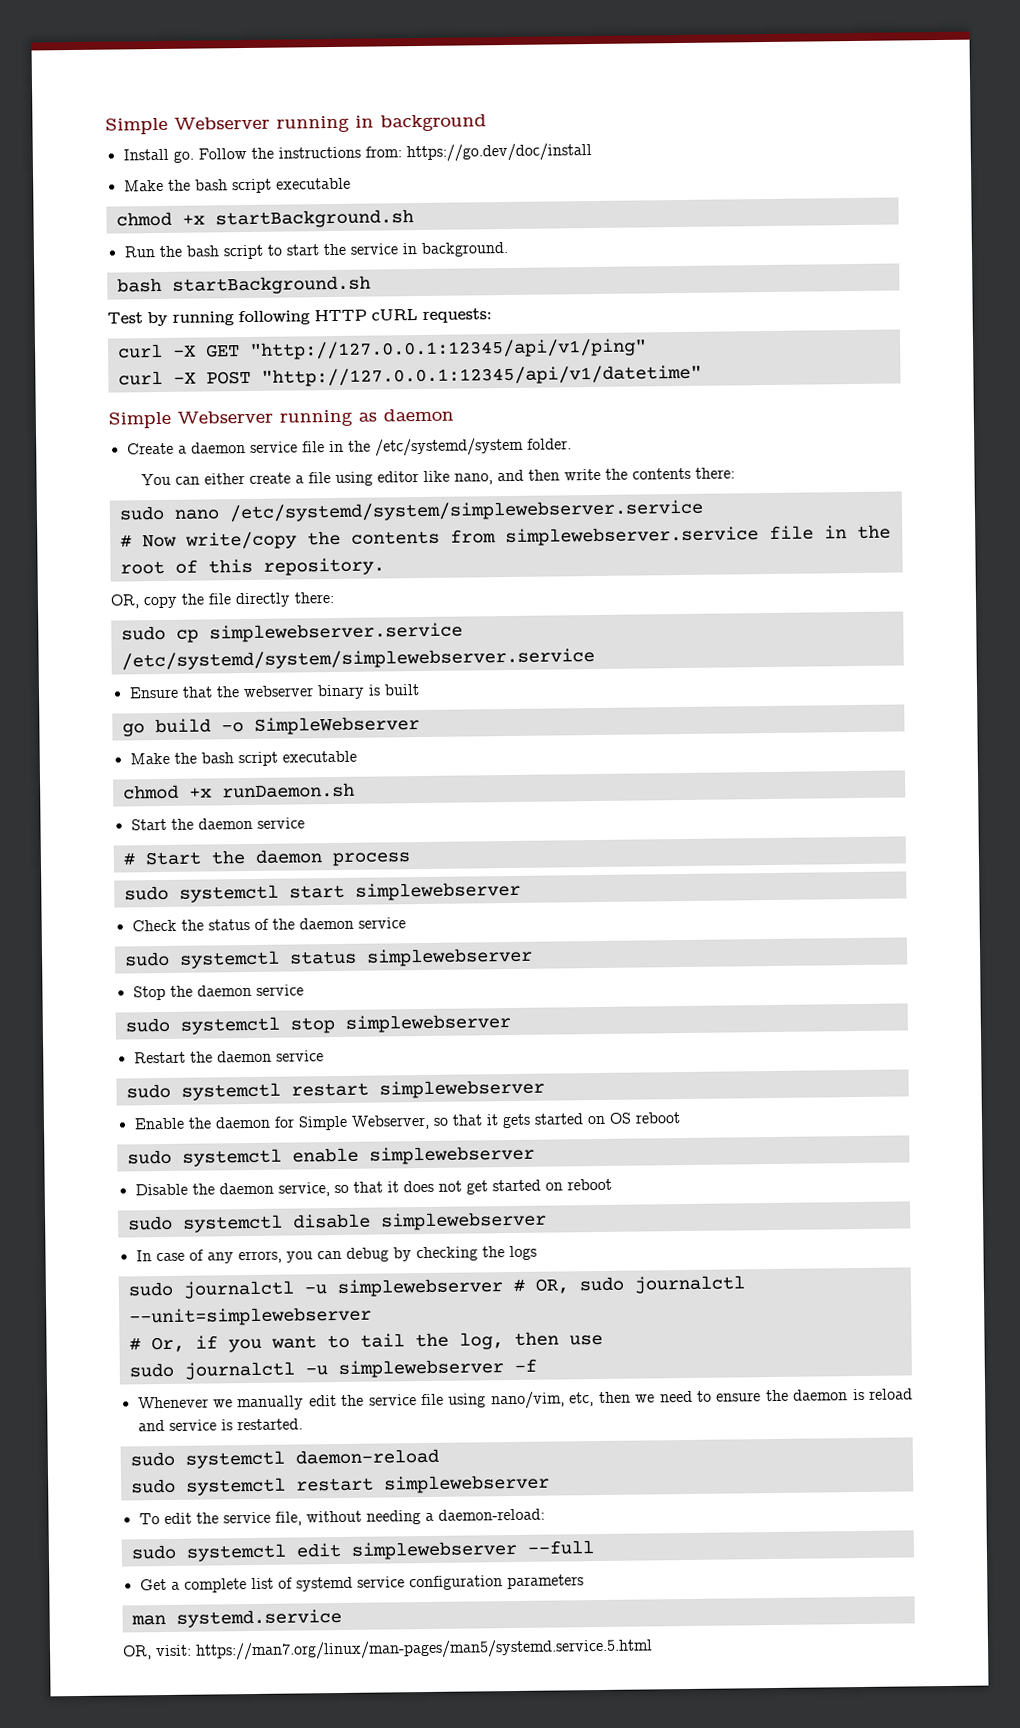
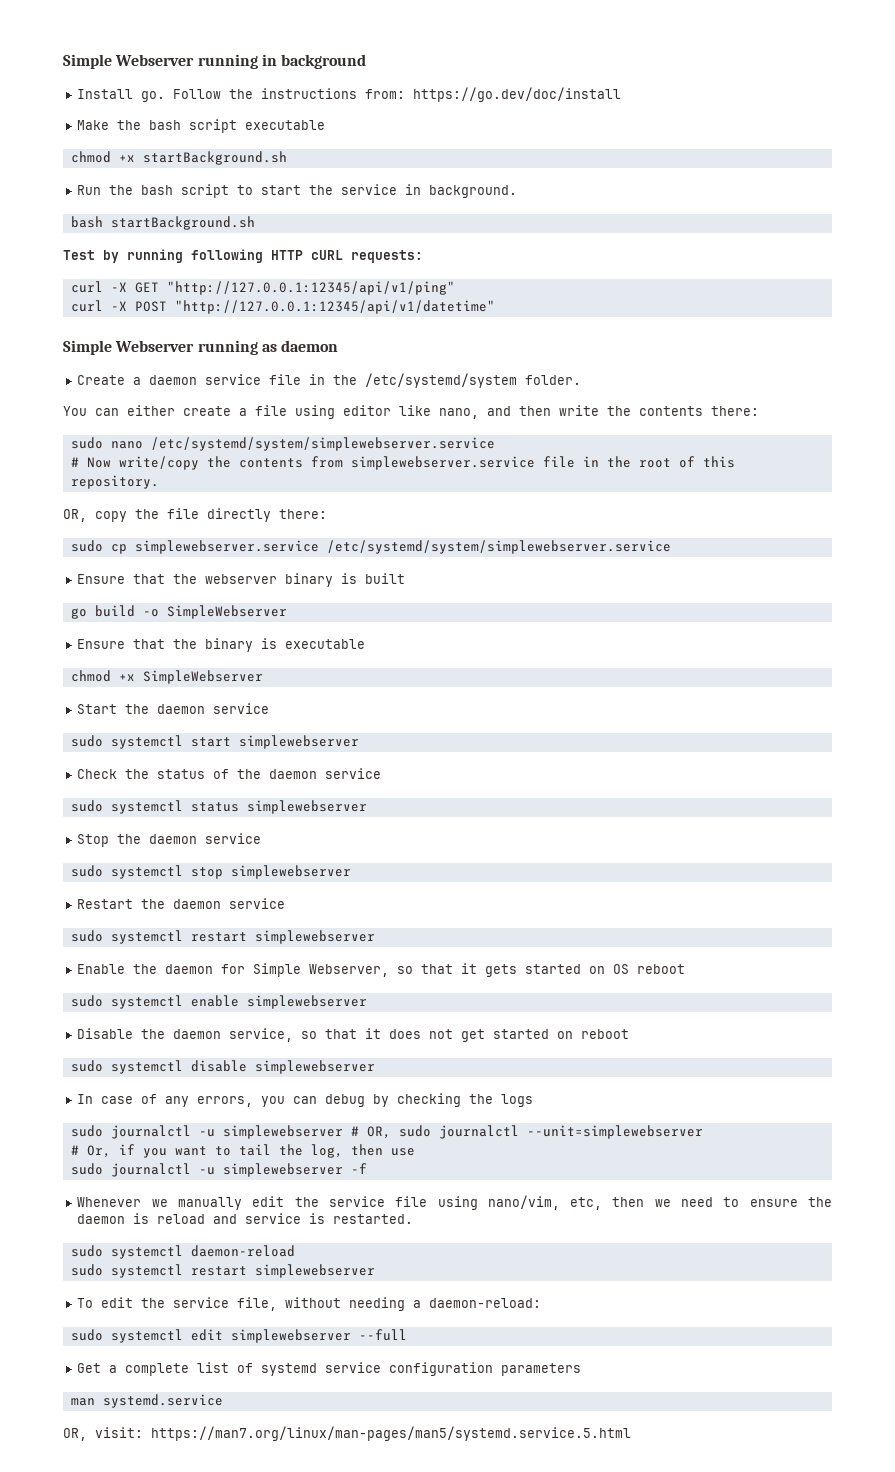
  go build -o SimpleWebserver
- Make the bash script executable
- chmod +x runDaemon.sh
+ Ensure that the binary is executable
+ chmod +x SimpleWebserver
- # Start the daemon process

